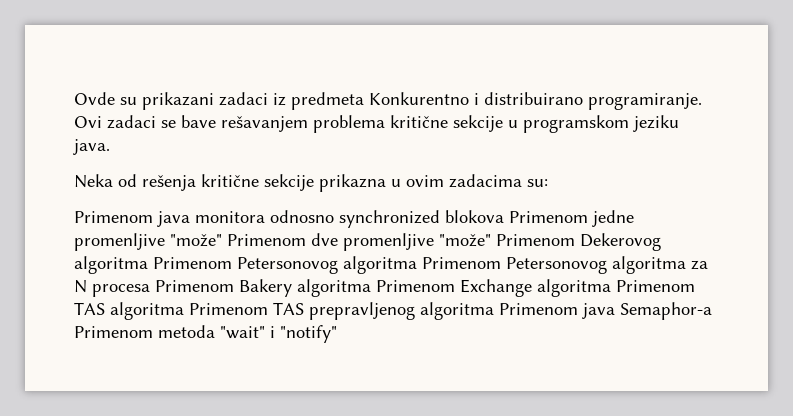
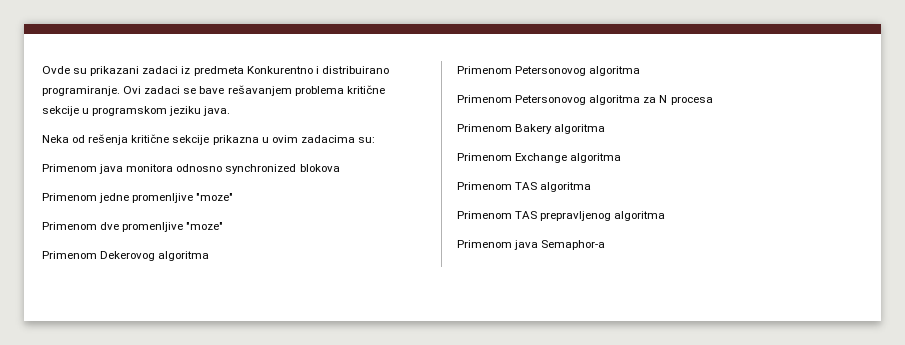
- Primenom java monitora odnosno synchronized blokova Primenom jedne promenljive "može" Primenom dve promenljive "može" Primenom Dekerovog algoritma Primenom Petersonovog algoritma Primenom Petersonovog algoritma za N procesa Primenom Bakery algoritma Primenom Exchange algoritma Primenom TAS algoritma Primenom TAS prepravljenog algoritma Primenom java Semaphor-a Primenom metoda "wait" i "notify"
+ Primenom java monitora odnosno synchronized blokova
+ Primenom jedne promenljive "moze"
+ Primenom dve promenljive "moze"
+ Primenom Dekerovog algoritma
+ Primenom Petersonovog algoritma
+ Primenom Petersonovog algoritma za N procesa
+ Primenom Bakery algoritma
+ Primenom Exchange algoritma
+ Primenom TAS algoritma
+ Primenom TAS prepravljenog algoritma
+ Primenom java Semaphor-a

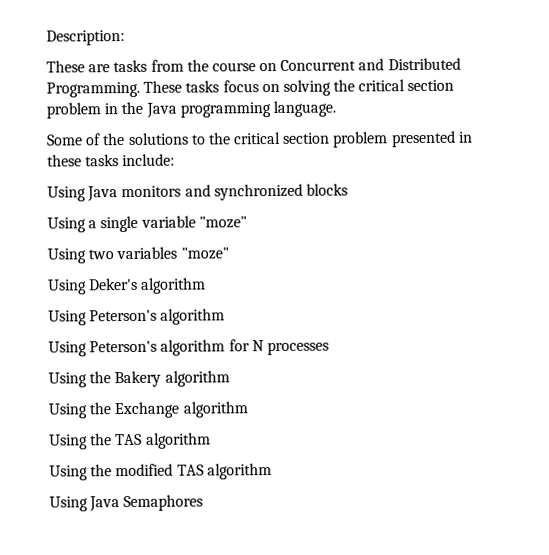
- Ovde su prikazani zadaci iz predmeta Konkurentno i distribuirano programiranje. Ovi zadaci se bave rešavanjem problema kritične sekcije u programskom jeziku java.
- Neka od rešenja kritične sekcije prikazna u ovim zadacima su:
- Primenom java monitora odnosno synchronized blokova
- Primenom jedne promenljive "moze"
- Primenom dve promenljive "moze"
- Primenom Dekerovog algoritma
- Primenom Petersonovog algoritma
- Primenom Petersonovog algoritma za N procesa
- Primenom Bakery algoritma
- Primenom Exchange algoritma
- Primenom TAS algoritma
- Primenom TAS prepravljenog algoritma
- Primenom java Semaphor-a
+ Description:
+ These are tasks from the course on Concurrent and Distributed Programming. These tasks focus on solving the critical section problem in the Java programming language.
+ Some of the solutions to the critical section problem presented in these tasks include:
+ Using Java monitors and synchronized blocks
+ Using a single variable "moze"
+ Using two variables "moze"
+ Using Deker's algorithm
+ Using Peterson's algorithm
+ Using Peterson's algorithm for N processes
+ Using the Bakery algorithm
+ Using the Exchange algorithm
+ Using the TAS algorithm
+ Using the modified TAS algorithm
+ Using Java Semaphores

